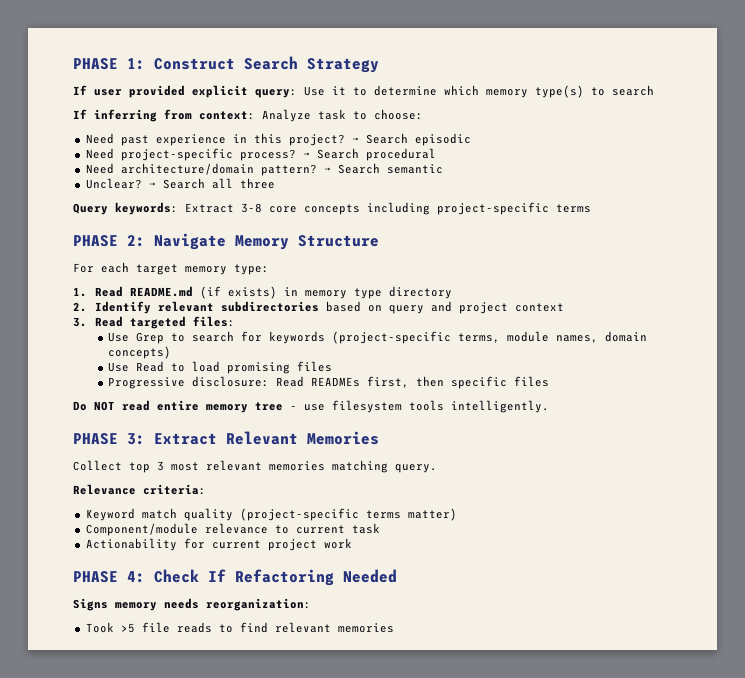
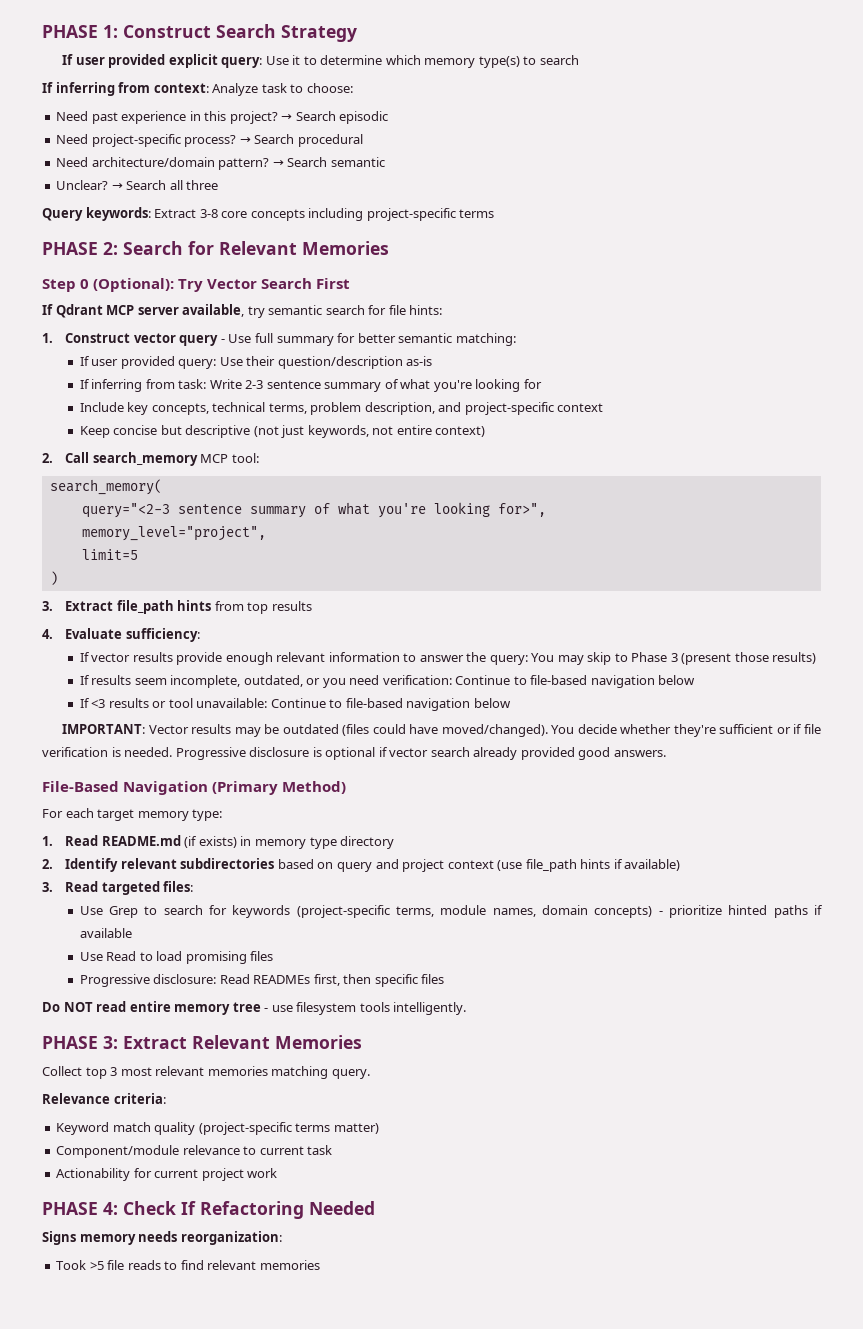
- PHASE 2: Navigate Memory Structure
+ PHASE 2: Search for Relevant Memories
+ Step 0 (Optional): Try Vector Search First
+ If Qdrant MCP server available, try semantic search for file hints:
+ 1. Construct vector query - Use full summary for better semantic matching:
+ If user provided query: Use their question/description as-is
+ If inferring from task: Write 2-3 sentence summary of what you're looking for
+ Include key concepts, technical terms, problem description, and project-specific context
+ Keep concise but descriptive (not just keywords, not entire context)
+ 2. Call search_memory MCP tool:
+ search_memory(
+ query="<2-3 sentence summary of what you're looking for>",
+ memory_level="project",
+ limit=5
+ )
+ 3. Extract file_path hints from top results
+ 4. Evaluate sufficiency:
+ If vector results provide enough relevant information to answer the query: You may skip to Phase 3 (present those results)
+ If results seem incomplete, outdated, or you need verification: Continue to file-based navigation below
+ If <3 results or tool unavailable: Continue to file-based navigation below
+ IMPORTANT: Vector results may be outdated (files could have moved/changed). You decide whether they're sufficient or if file verification is needed. Progressive disclosure is optional if vector search already provided good answers.
+ File-Based Navigation (Primary Method)
- 2. Identify relevant subdirectories based on query and project context
+ 2. Identify relevant subdirectories based on query and project context (use file_path hints if available)
- Use Grep to search for keywords (project-specific terms, module names, domain concepts)
+ Use Grep to search for keywords (project-specific terms, module names, domain concepts) - prioritize hinted paths if available

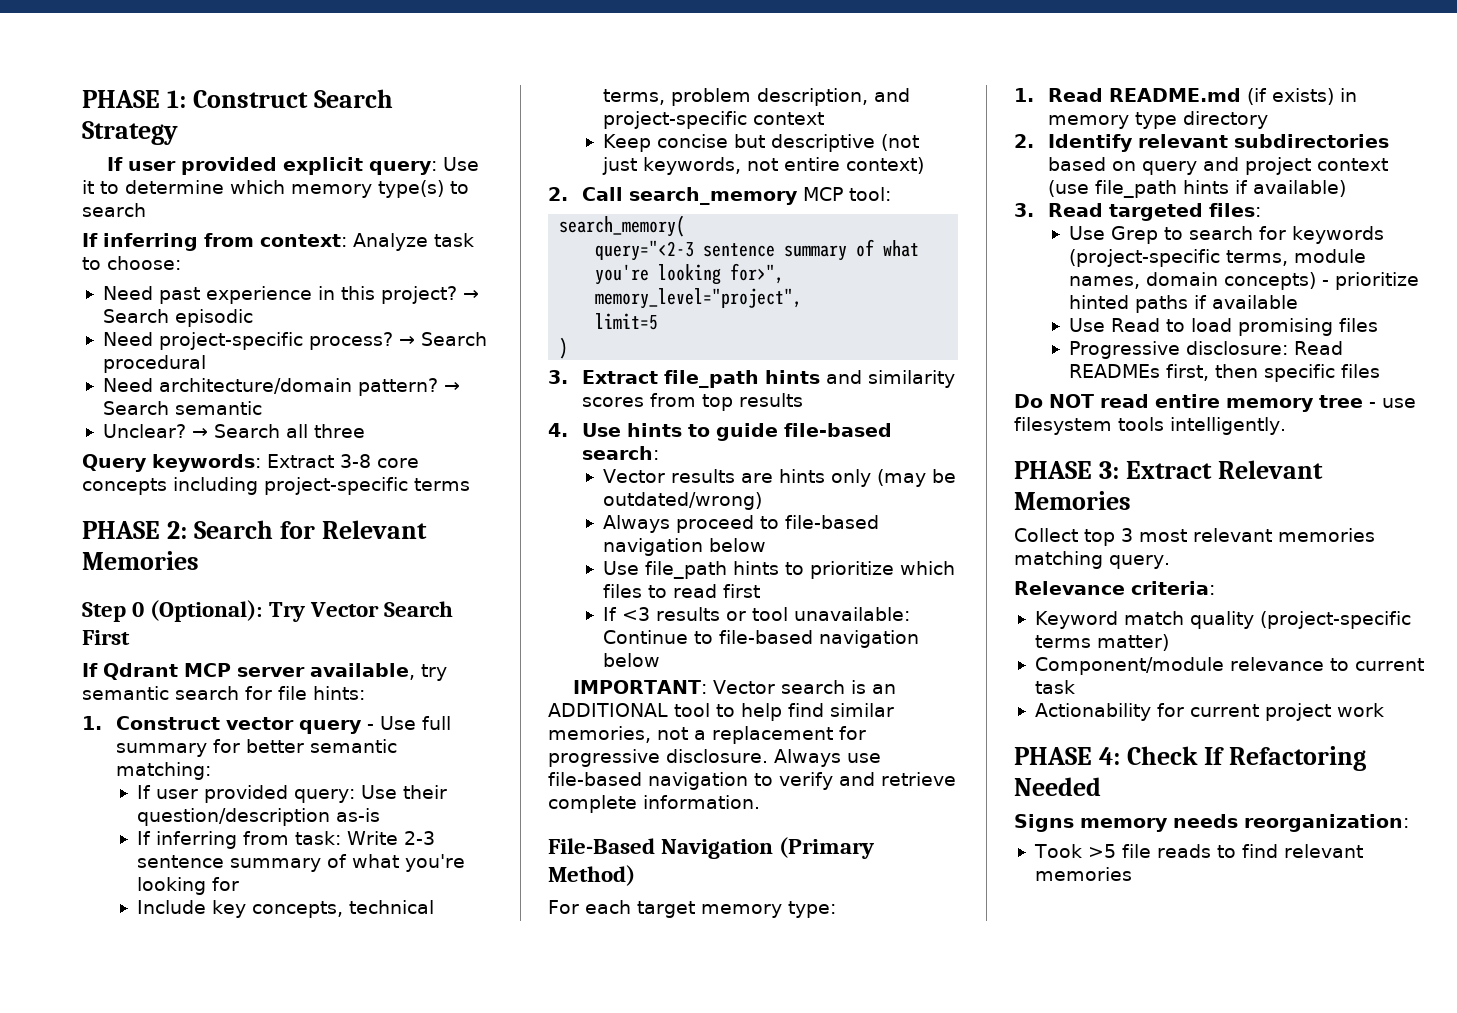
- 3. Extract file_path hints from top results
+ 3. Extract file_path hints and similarity scores from top results
- 4. Evaluate sufficiency:
- If vector results provide enough relevant information to answer the query: You may skip to Phase 3 (present those results)
- If results seem incomplete, outdated, or you need verification: Continue to file-based navigation below
+ 4. Use hints to guide file-based search:
+ Vector results are hints only (may be outdated/wrong)
+ Always proceed to file-based navigation below
+ Use file_path hints to prioritize which files to read first
- IMPORTANT: Vector results may be outdated (files could have moved/changed). You decide whether they're sufficient or if file verification is needed. Progressive disclosure is optional if vector search already provided good answers.
+ IMPORTANT: Vector search is an ADDITIONAL tool to help find similar memories, not a replacement for progressive disclosure. Always use file-based navigation to verify and retrieve complete information.

